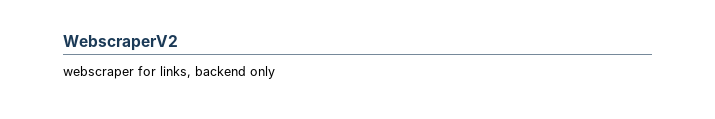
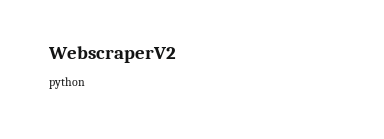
- webscraper for links, backend only
+ python

